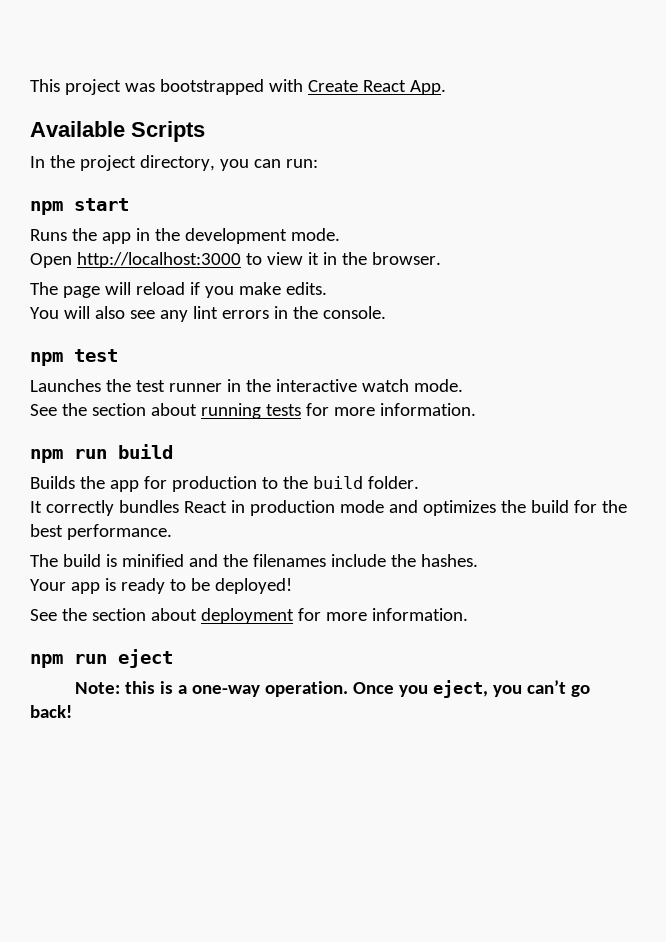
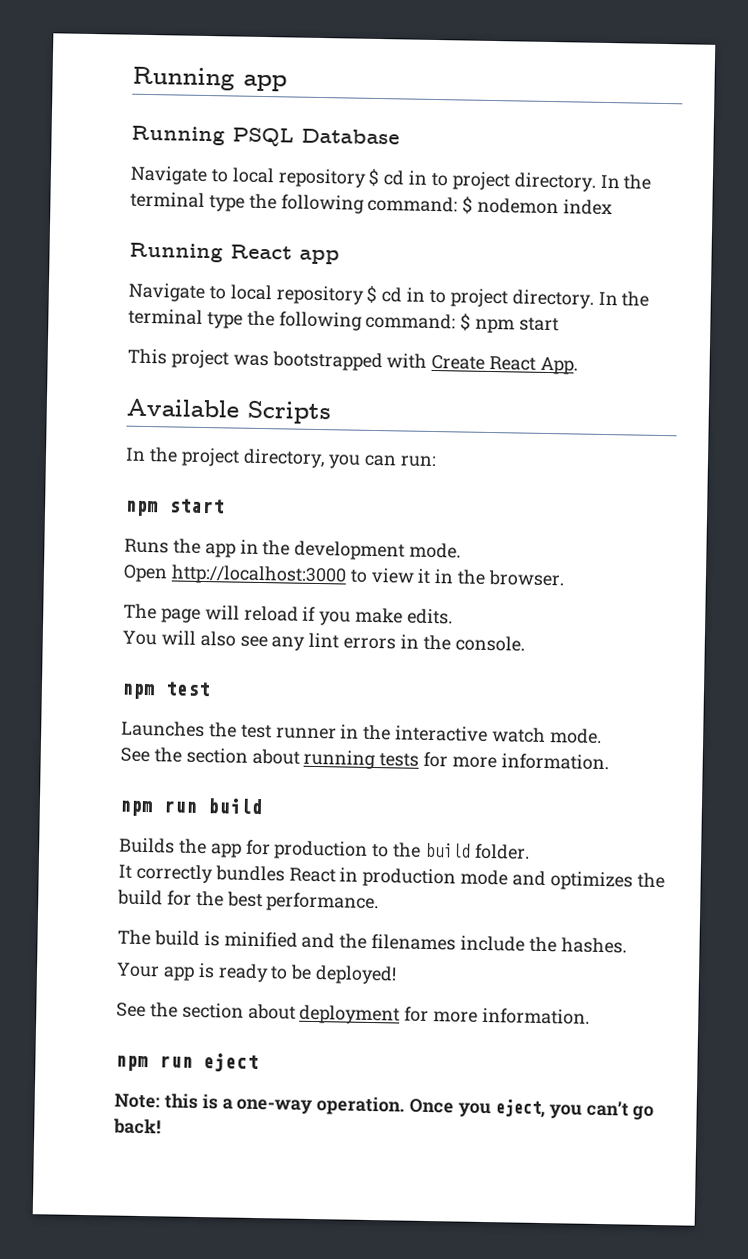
+ Running app
+ Running PSQL Database
+ Navigate to local repository $ cd in to project directory. In the terminal type the following command: $ nodemon index
+ Running React app
+ Navigate to local repository $ cd in to project directory. In the terminal type the following command: $ npm start

